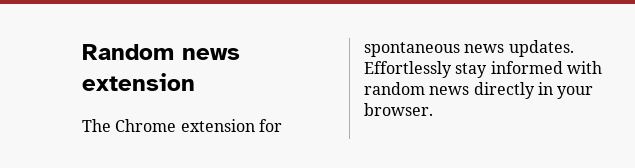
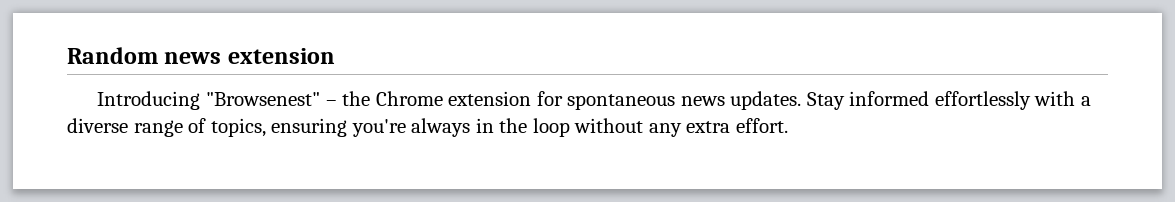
- The Chrome extension for spontaneous news updates.
+ Introducing "Browsenest" – the Chrome extension for spontaneous news updates.
- Effortlessly stay informed with random news directly in your browser.
+ Stay informed effortlessly with a diverse range of topics, ensuring you're always in the loop without any extra effort.

